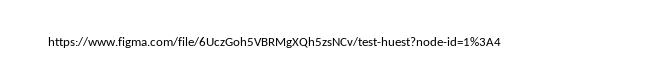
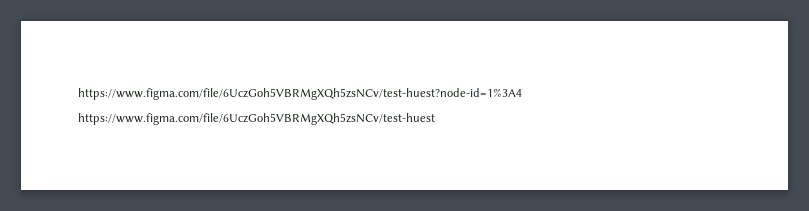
+ https://www.figma.com/file/6UczGoh5VBRMgXQh5zsNCv/test-huest

